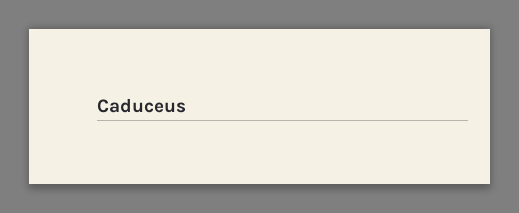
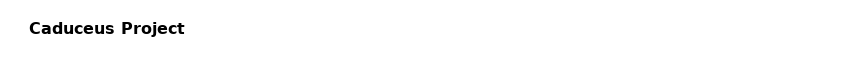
- Caduceus
+ Caduceus Project

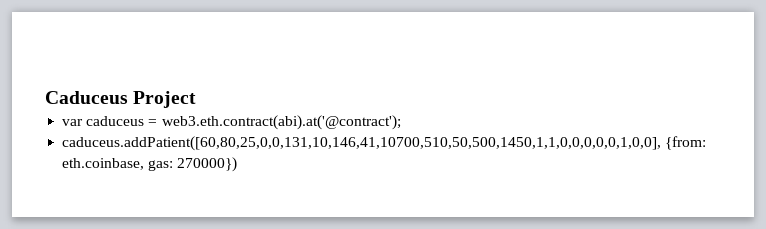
+ var caduceus = web3.eth.contract(abi).at('@contract');
+ caduceus.addPatient([60,80,25,0,0,131,10,146,41,10700,510,50,500,1450,1,1,0,0,0,0,0,1,0,0], {from: eth.coinbase, gas: 270000})

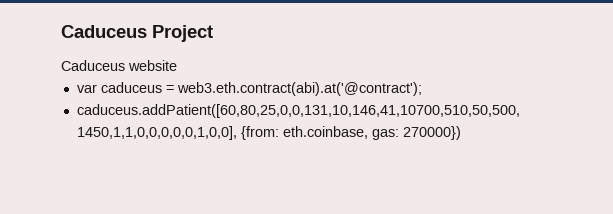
+ Caduceus website

